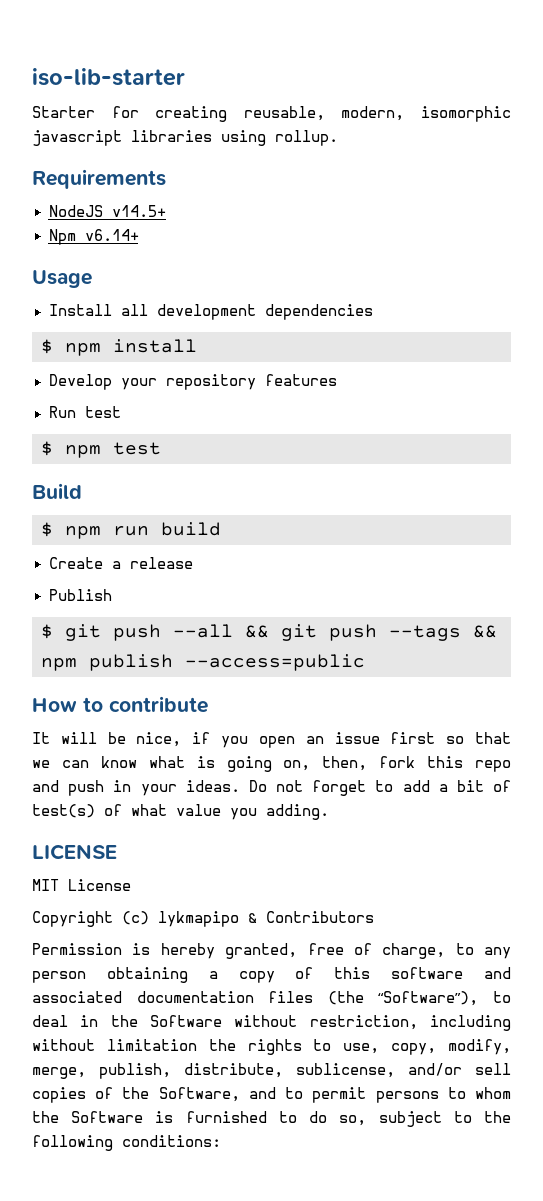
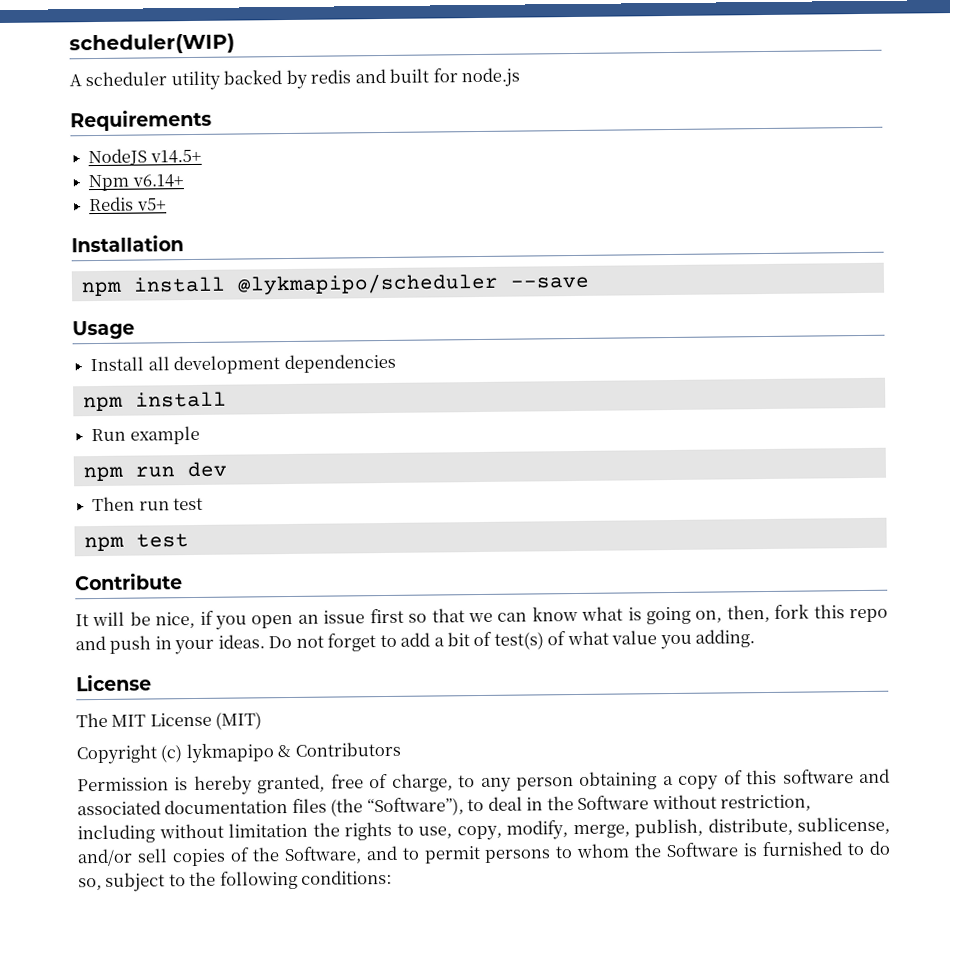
- iso-lib-starter
- Starter for creating reusable, modern, isomorphic javascript libraries using rollup.
+ scheduler(WIP)
+ A scheduler utility backed by redis and built for node.js
+ Redis v5+
+ Installation
+ npm install @lykmapipo/scheduler --save
  Install all development dependencies
- $ npm install
+ npm install
- Develop your repository features
- Run test
- $ npm test
+ Run example
+ npm run dev
+ Then run test
+ npm test
- Build
- $ npm run build
- Create a release
- Publish
- $ git push --all && git push --tags && npm publish --access=public
- How to contribute
+ Contribute
  Do not forget to add a bit of test(s) of what value you adding.
- LICENSE
- MIT License
+ License
+ The MIT License (MIT)

